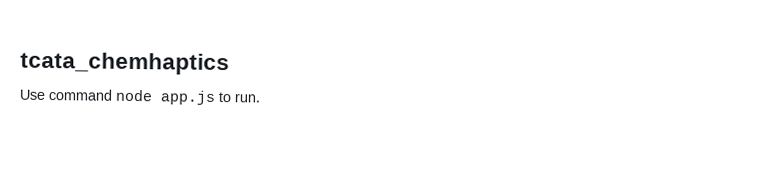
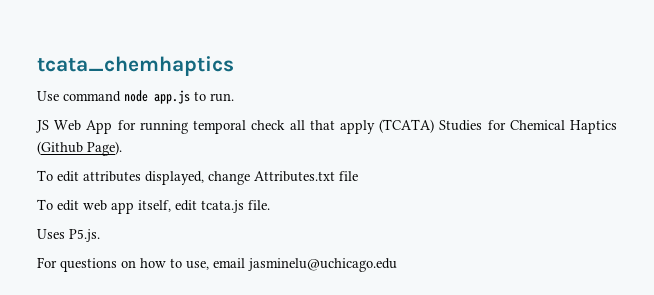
+ JS Web App for running temporal check all that apply (TCATA) Studies for Chemical Haptics (Github Page).
+ To edit attributes displayed, change Attributes.txt file
+ To edit web app itself, edit tcata.js file.
+ Uses P5.js.
+ For questions on how to use, email jasminelu@uchicago.edu

